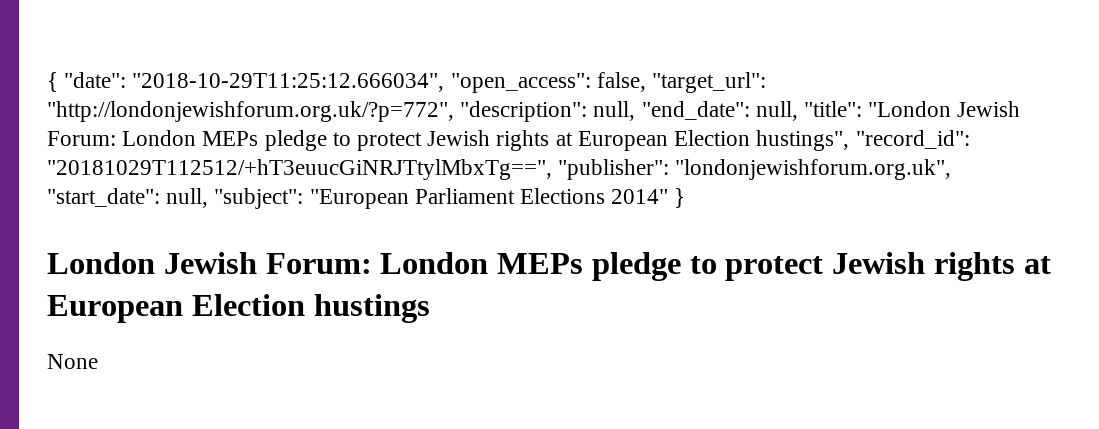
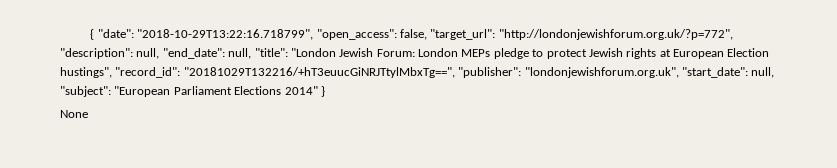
- { "date": "2018-10-29T11:25:12.666034", "open_access": false, "target_url": "http://londonjewishforum.org.uk/?p=772", "description": null, "end_date": null, "title": "London Jewish Forum: London MEPs pledge to protect Jewish rights at European Election hustings", "record_id": "20181029T112512/+hT3euucGiNRJTtylMbxTg==", "publisher": "londonjewishforum.org.uk", "start_date": null, "subject": "European Parliament Elections 2014" }
+ { "date": "2018-10-29T13:22:16.718799", "open_access": false, "target_url": "http://londonjewishforum.org.uk/?p=772", "description": null, "end_date": null, "title": "London Jewish Forum: London MEPs pledge to protect Jewish rights at European Election hustings", "record_id": "20181029T132216/+hT3euucGiNRJTtylMbxTg==", "publisher": "londonjewishforum.org.uk", "start_date": null, "subject": "European Parliament Elections 2014" }
- London Jewish Forum: London MEPs pledge to protect Jewish rights at European Election hustings

